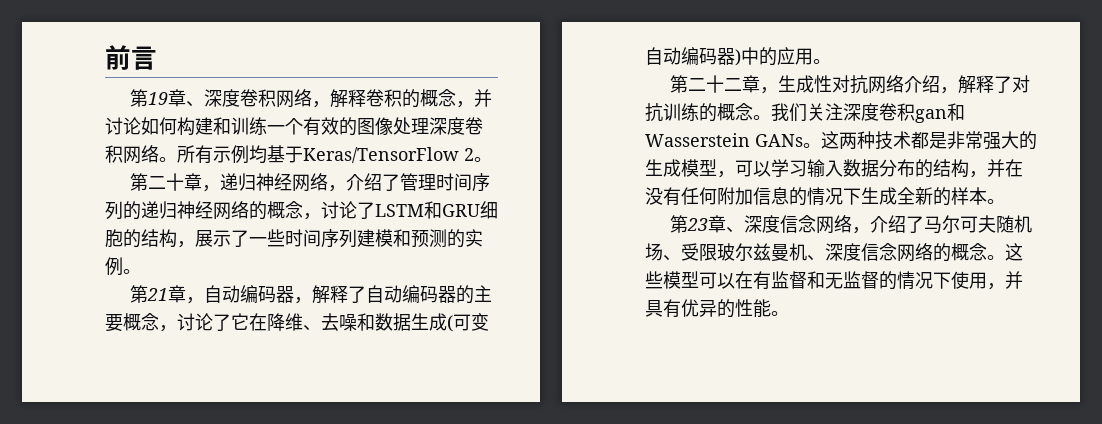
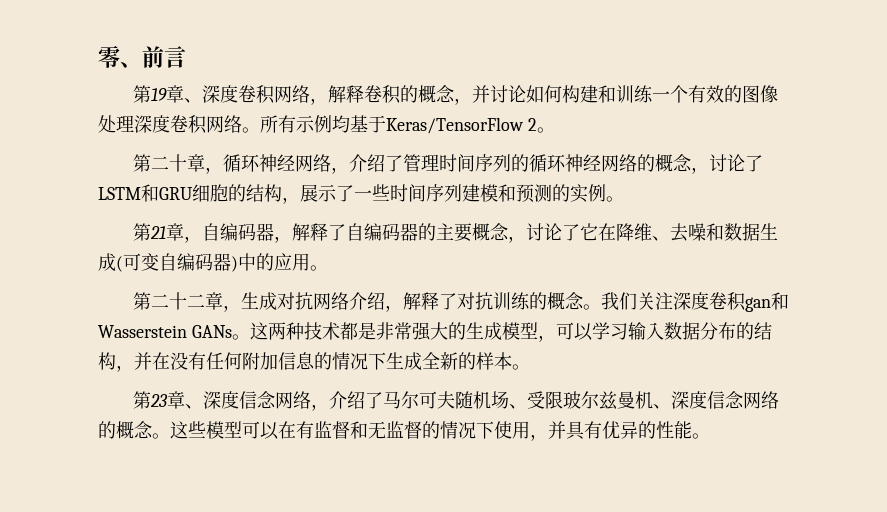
- 前言
+ 零、前言
- 第二十章，递归神经网络，介绍了管理时间序列的递归神经网络的概念，讨论了LSTM和GRU细胞的结构，展示了一些时间序列建模和预测的实例。
+ 第二十章，循环神经网络，介绍了管理时间序列的循环神经网络的概念，讨论了LSTM和GRU细胞的结构，展示了一些时间序列建模和预测的实例。
- 第21章，自动编码器，解释了自动编码器的主要概念，讨论了它在降维、去噪和数据生成(可变自动编码器)中的应用。
+ 第21章，自编码器，解释了自编码器的主要概念，讨论了它在降维、去噪和数据生成(可变自编码器)中的应用。
- 第二十二章，生成性对抗网络介绍，解释了对抗训练的概念。
+ 第二十二章，生成对抗网络介绍，解释了对抗训练的概念。

